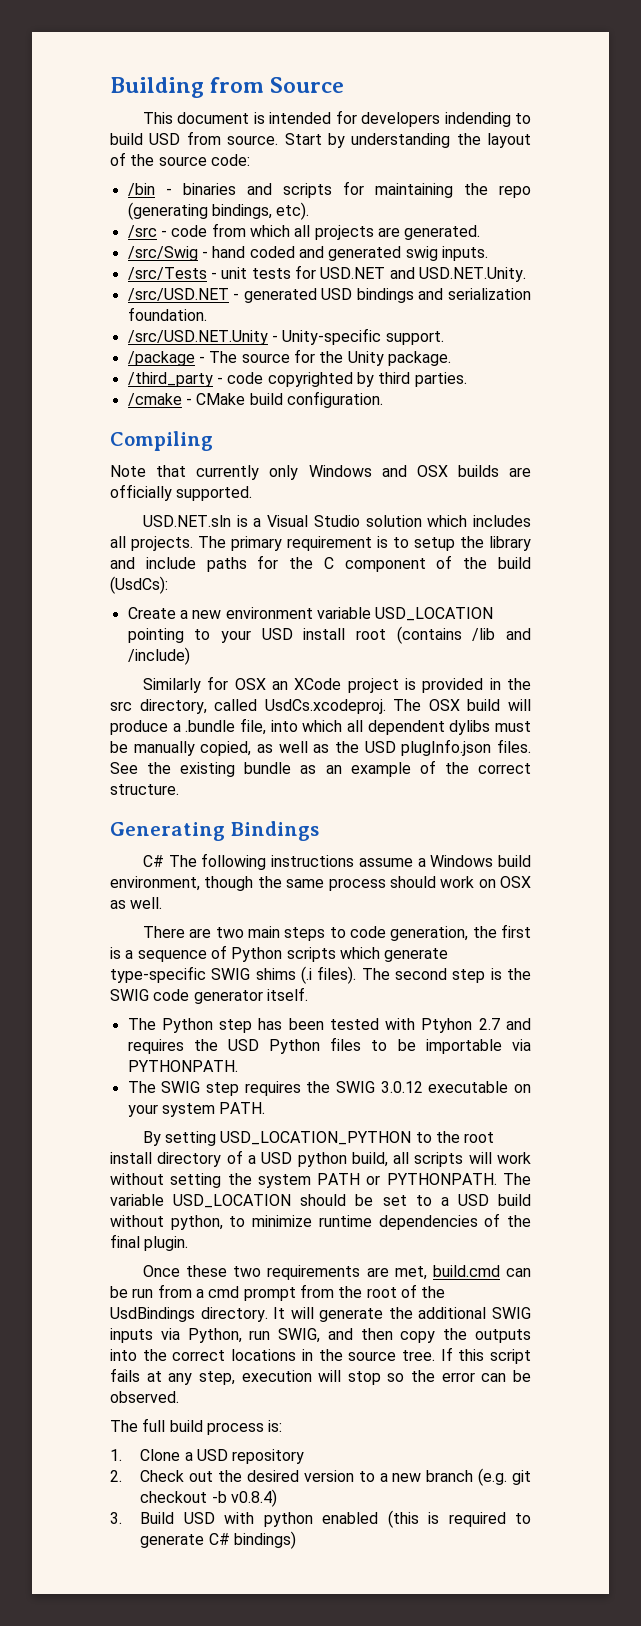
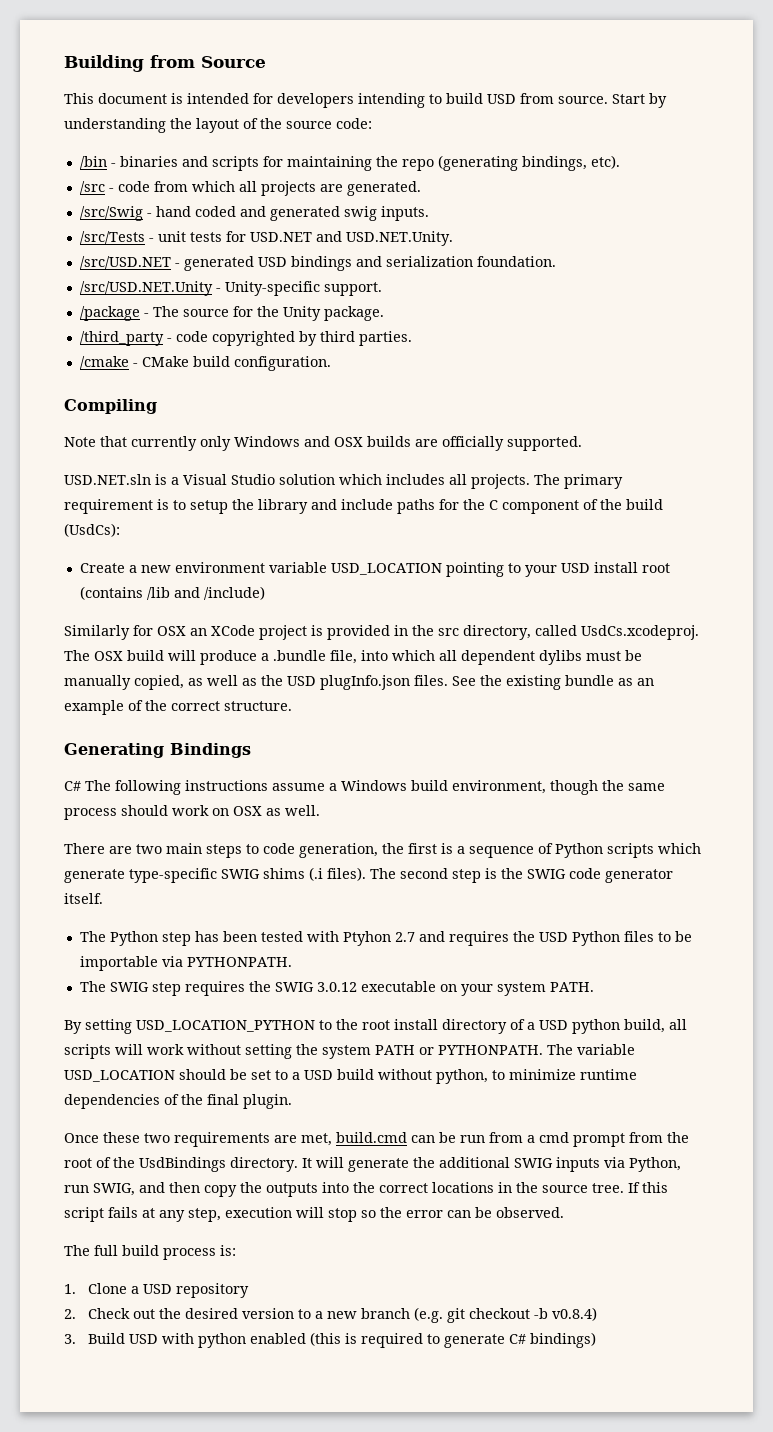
- This document is intended for developers indending to build USD from source.
+ This document is intended for developers intending to build USD from source.

